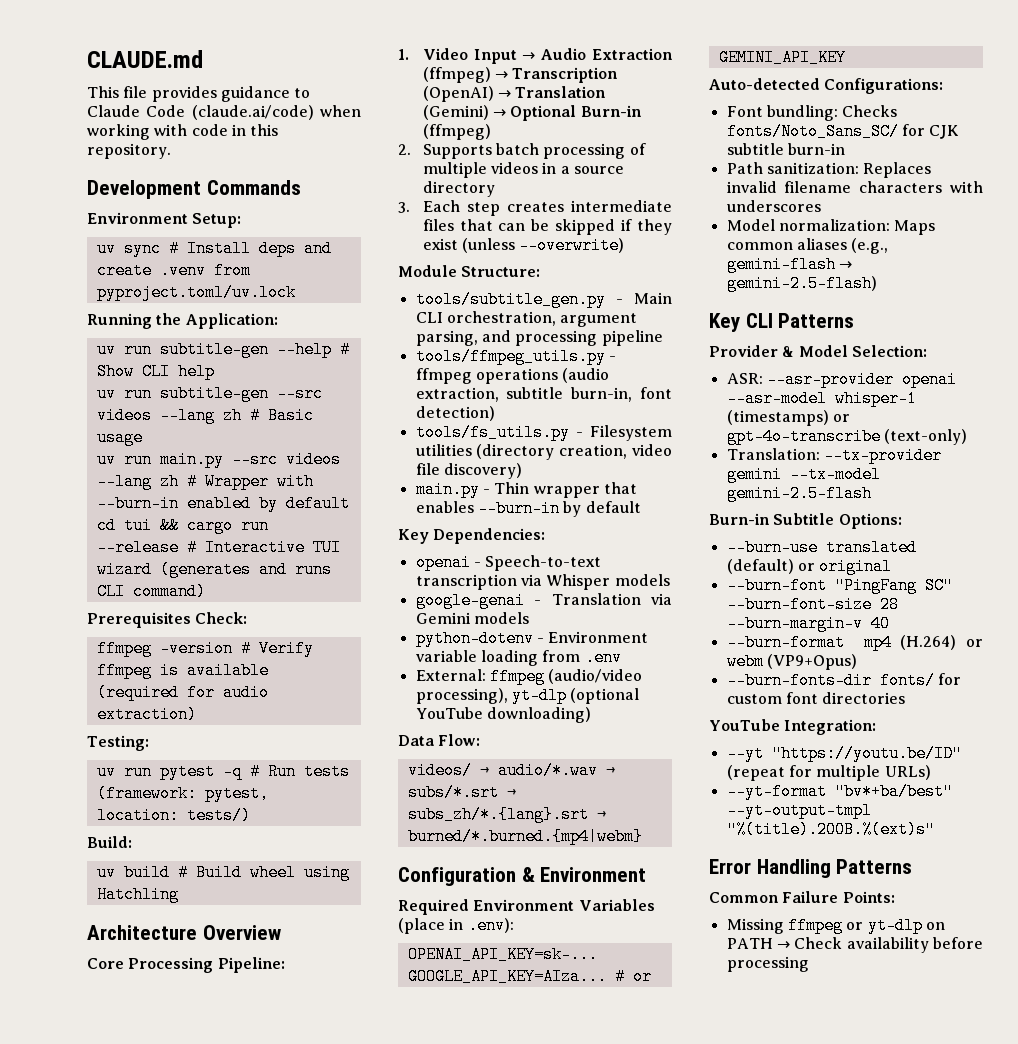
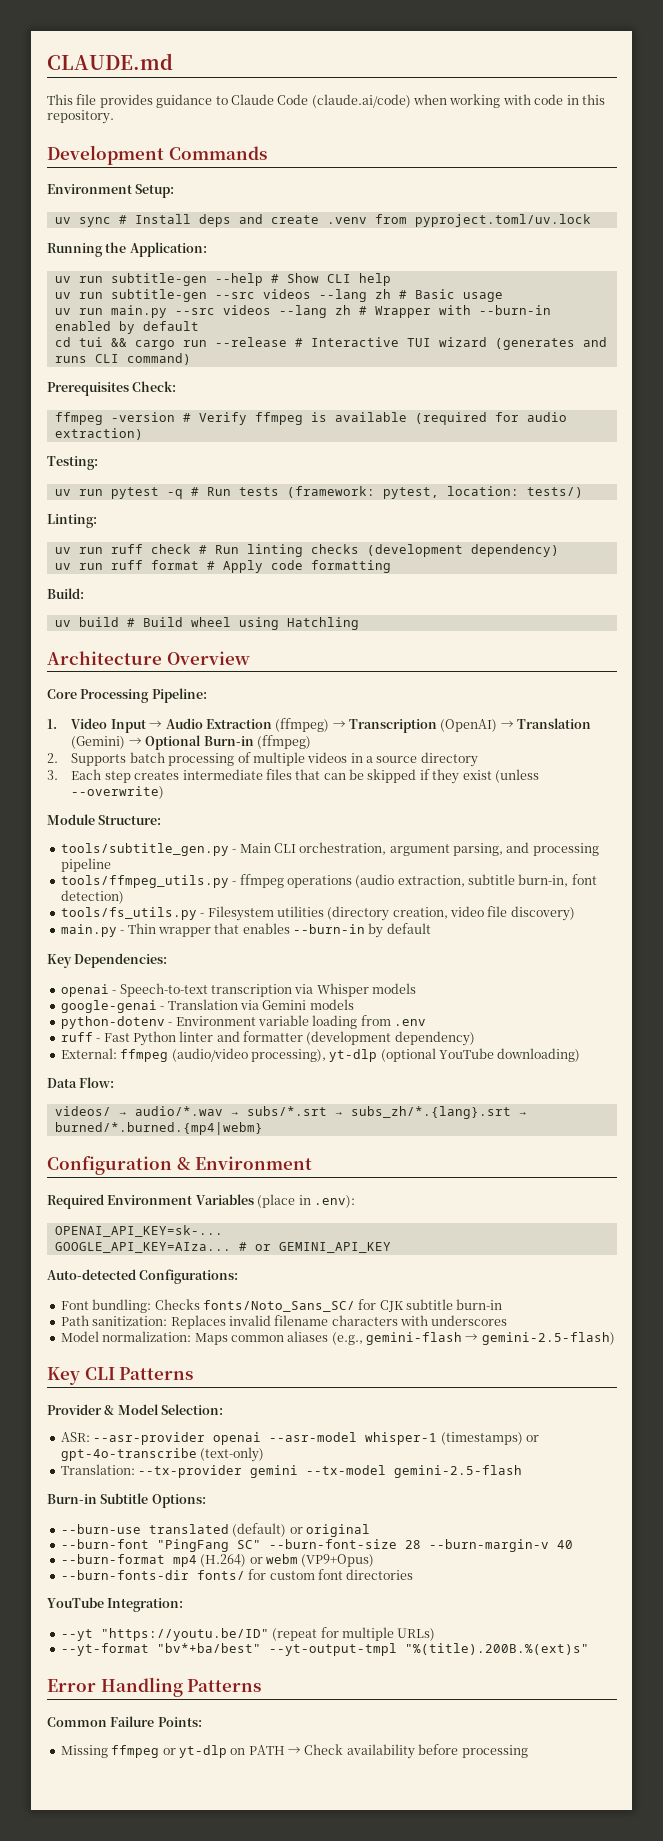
+ Linting:
+ uv run ruff check # Run linting checks (development dependency)
+ uv run ruff format # Apply code formatting
+ ruff - Fast Python linter and formatter (development dependency)

